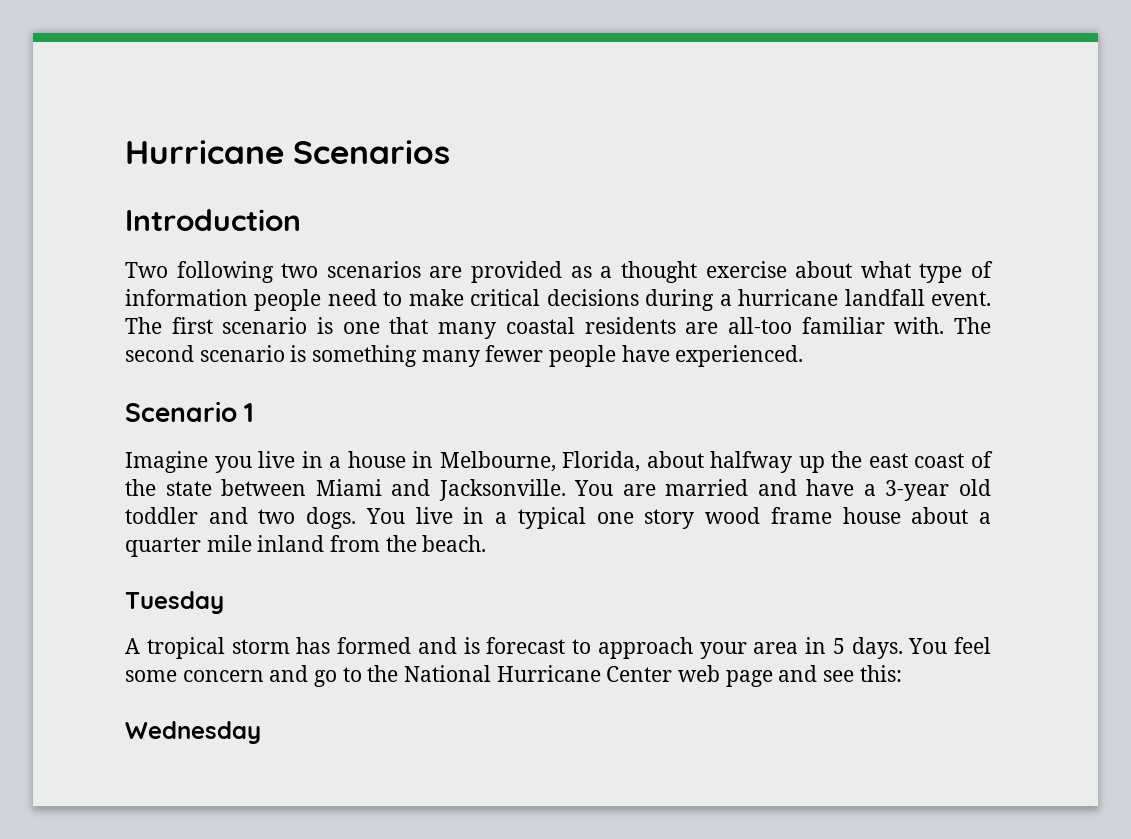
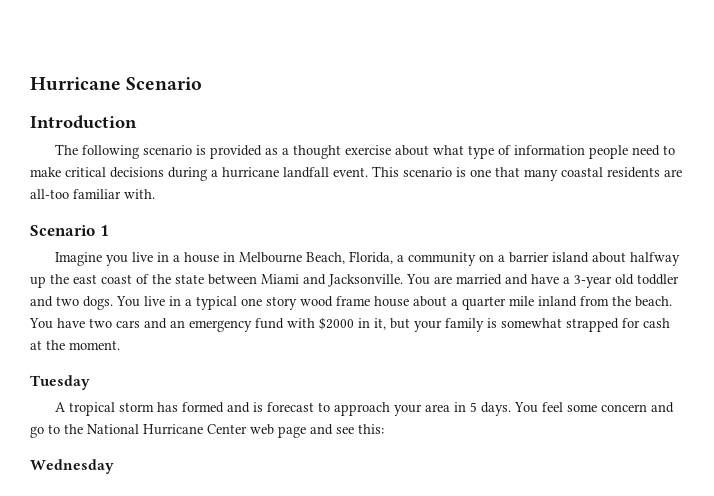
- Hurricane Scenarios
+ Hurricane Scenario
- Two following two scenarios are provided as a thought exercise about what type of information people need to make critical decisions during a hurricane landfall event.
+ The following scenario is provided as a thought exercise about what type of information people need to make critical decisions during a hurricane landfall event.
- The first scenario is one that many coastal residents are all-too familiar with. The second scenario is something many fewer people have experienced.
+ This scenario is one that many coastal residents are all-too familiar with.
- Imagine you live in a house in Melbourne, Florida, about halfway up the east coast of the state between Miami and Jacksonville.
+ Imagine you live in a house in Melbourne Beach, Florida, a community on a barrier island about halfway up the east coast of the state between Miami and Jacksonville.
+ You have two cars and an emergency fund with $2000 in it, but your family is somewhat strapped for cash at the moment.

